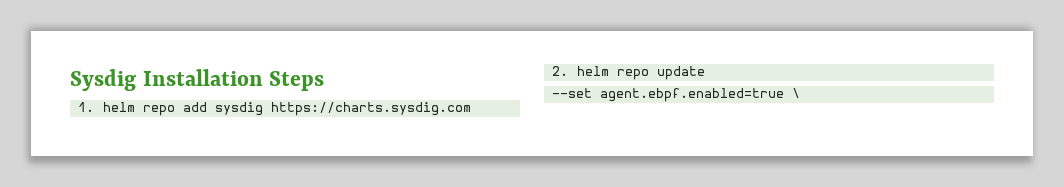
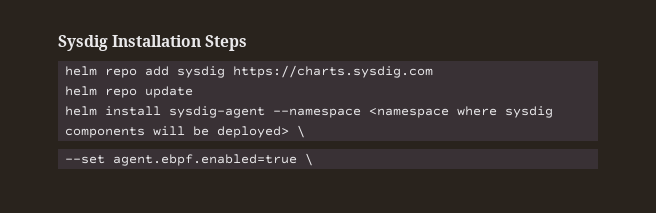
- 1. helm repo add sysdig https://charts.sysdig.com
+ helm repo add sysdig https://charts.sysdig.com
- 2. helm repo update
+ helm repo update
+ helm install sysdig-agent --namespace <namespace where sysdig components will be deployed> \

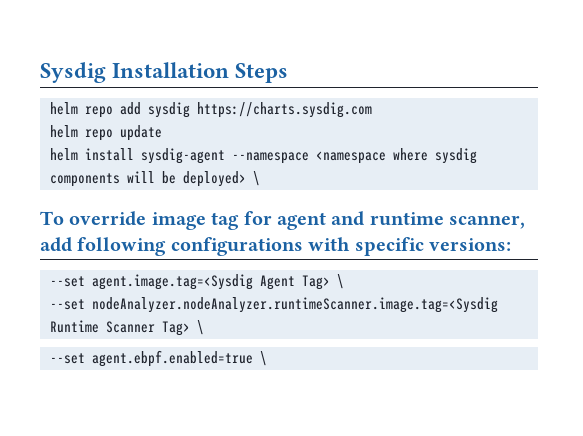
+ To override image tag for agent and runtime scanner, add following configurations with specific versions:
+ --set agent.image.tag=<Sysdig Agent Tag> \
+ --set nodeAnalyzer.nodeAnalyzer.runtimeScanner.image.tag=<Sysdig Runtime Scanner Tag> \

